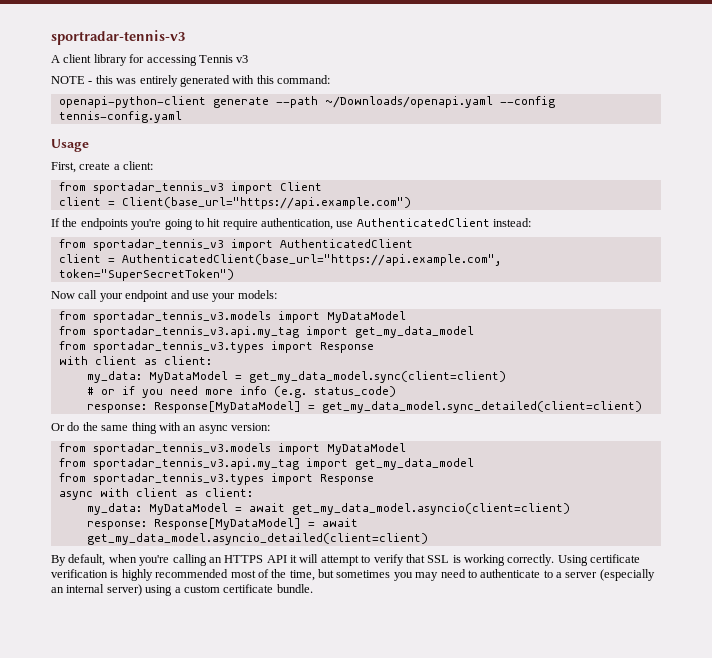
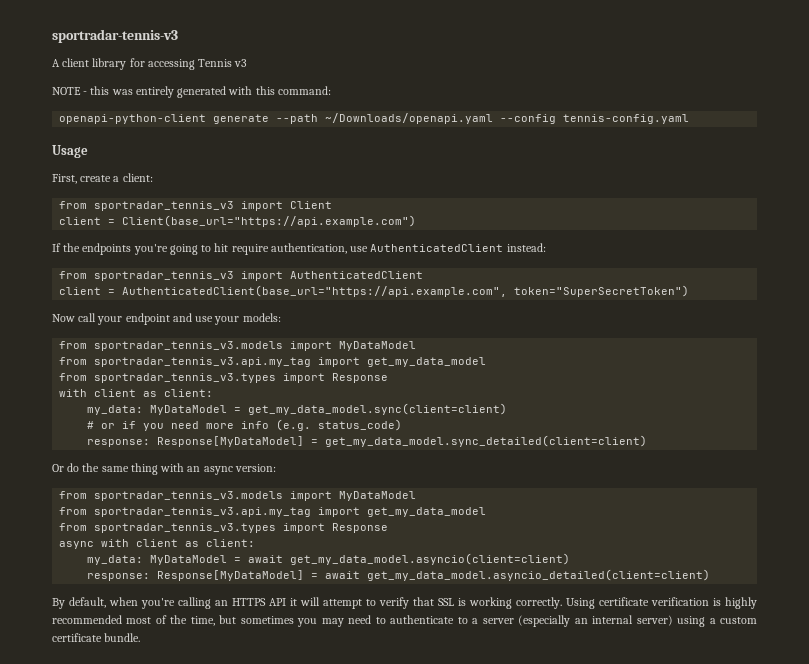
- from sportadar_tennis_v3 import Client
+ from sportradar_tennis_v3 import Client
- from sportadar_tennis_v3 import AuthenticatedClient
+ from sportradar_tennis_v3 import AuthenticatedClient
  Now call your endpoint and use your models:
- from sportadar_tennis_v3.models import MyDataModel
- from sportadar_tennis_v3.api.my_tag import get_my_data_model
- from sportadar_tennis_v3.types import Response
+ from sportradar_tennis_v3.models import MyDataModel
+ from sportradar_tennis_v3.api.my_tag import get_my_data_model
+ from sportradar_tennis_v3.types import Response
  Or do the same thing with an async version:
- from sportadar_tennis_v3.models import MyDataModel
- from sportadar_tennis_v3.api.my_tag import get_my_data_model
- from sportadar_tennis_v3.types import Response
+ from sportradar_tennis_v3.models import MyDataModel
+ from sportradar_tennis_v3.api.my_tag import get_my_data_model
+ from sportradar_tennis_v3.types import Response

